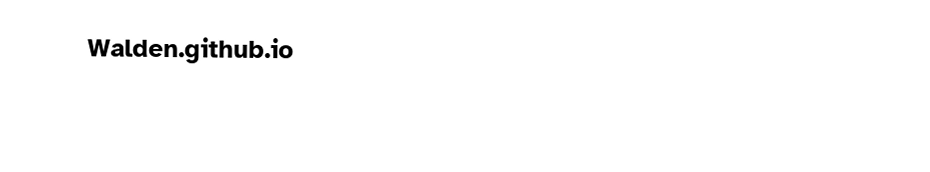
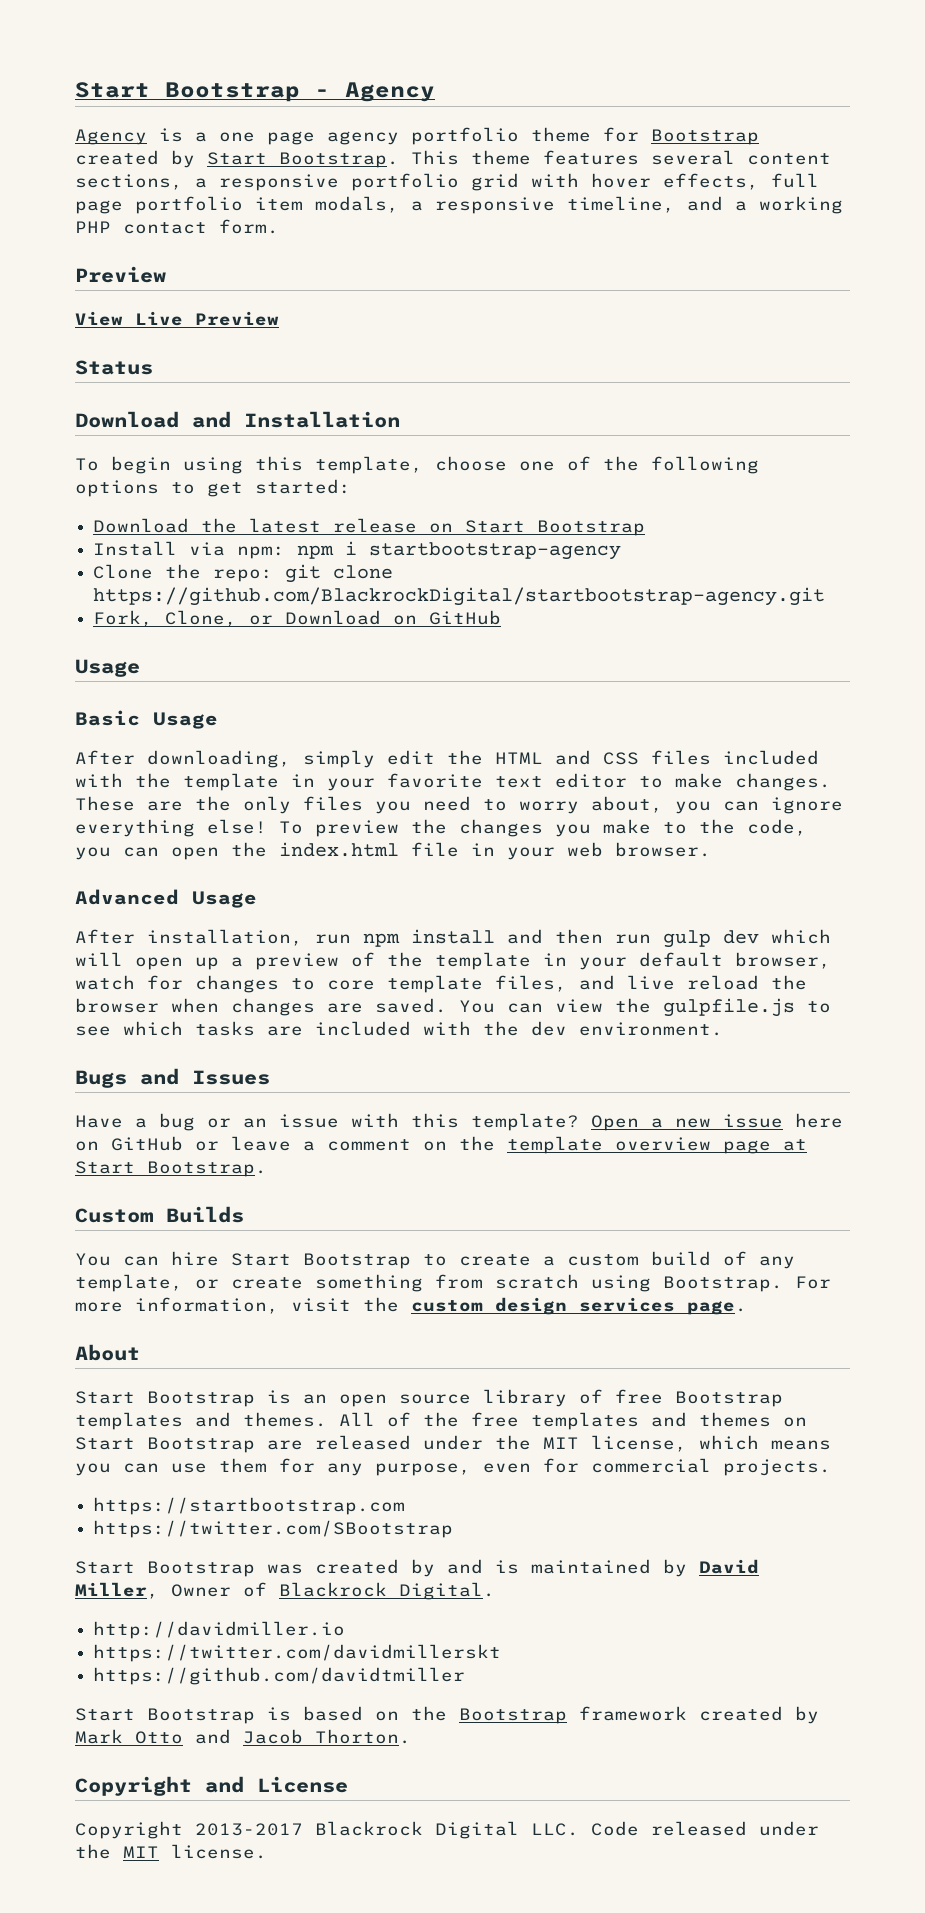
- Walden.github.io
+ Start Bootstrap - Agency
+ Agency is a one page agency portfolio theme for Bootstrap created by Start Bootstrap. This theme features several content sections, a responsive portfolio grid with hover effects, full page portfolio item modals, a responsive timeline, and a working PHP contact form.
+ Preview
+ View Live Preview
+ Status
+ Download and Installation
+ To begin using this template, choose one of the following options to get started:
+ Download the latest release on Start Bootstrap
+ Install via npm: npm i startbootstrap-agency
+ Clone the repo: git clone https://github.com/BlackrockDigital/startbootstrap-agency.git
+ Fork, Clone, or Download on GitHub
+ Usage
+ Basic Usage
+ After downloading, simply edit the HTML and CSS files included with the template in your favorite text editor to make changes. These are the only files you need to worry about, you can ignore everything else! To preview the changes you make to the code, you can open the index.html file in your web browser.
+ Advanced Usage
+ After installation, run npm install and then run gulp dev which will open up a preview of the template in your default browser, watch for changes to core template files, and live reload the browser when changes are saved. You can view the gulpfile.js to see which tasks are included with the dev environment.
+ Bugs and Issues
+ Have a bug or an issue with this template? Open a new issue here on GitHub or leave a comment on the template overview page at Start Bootstrap.
+ Custom Builds
+ You can hire Start Bootstrap to create a custom build of any template, or create something from scratch using Bootstrap. For more information, visit the custom design services page.
+ About
+ Start Bootstrap is an open source library of free Bootstrap templates and themes. All of the free templates and themes on Start Bootstrap are released under the MIT license, which means you can use them for any purpose, even for commercial projects.
+ https://startbootstrap.com
+ https://twitter.com/SBootstrap
+ Start Bootstrap was created by and is maintained by David Miller, Owner of Blackrock Digital.
+ http://davidmiller.io
+ https://twitter.com/davidmillerskt
+ https://github.com/davidtmiller
+ Start Bootstrap is based on the Bootstrap framework created by Mark Otto and Jacob Thorton.
+ Copyright and License
+ Copyright 2013-2017 Blackrock Digital LLC. Code released under the MIT license.

